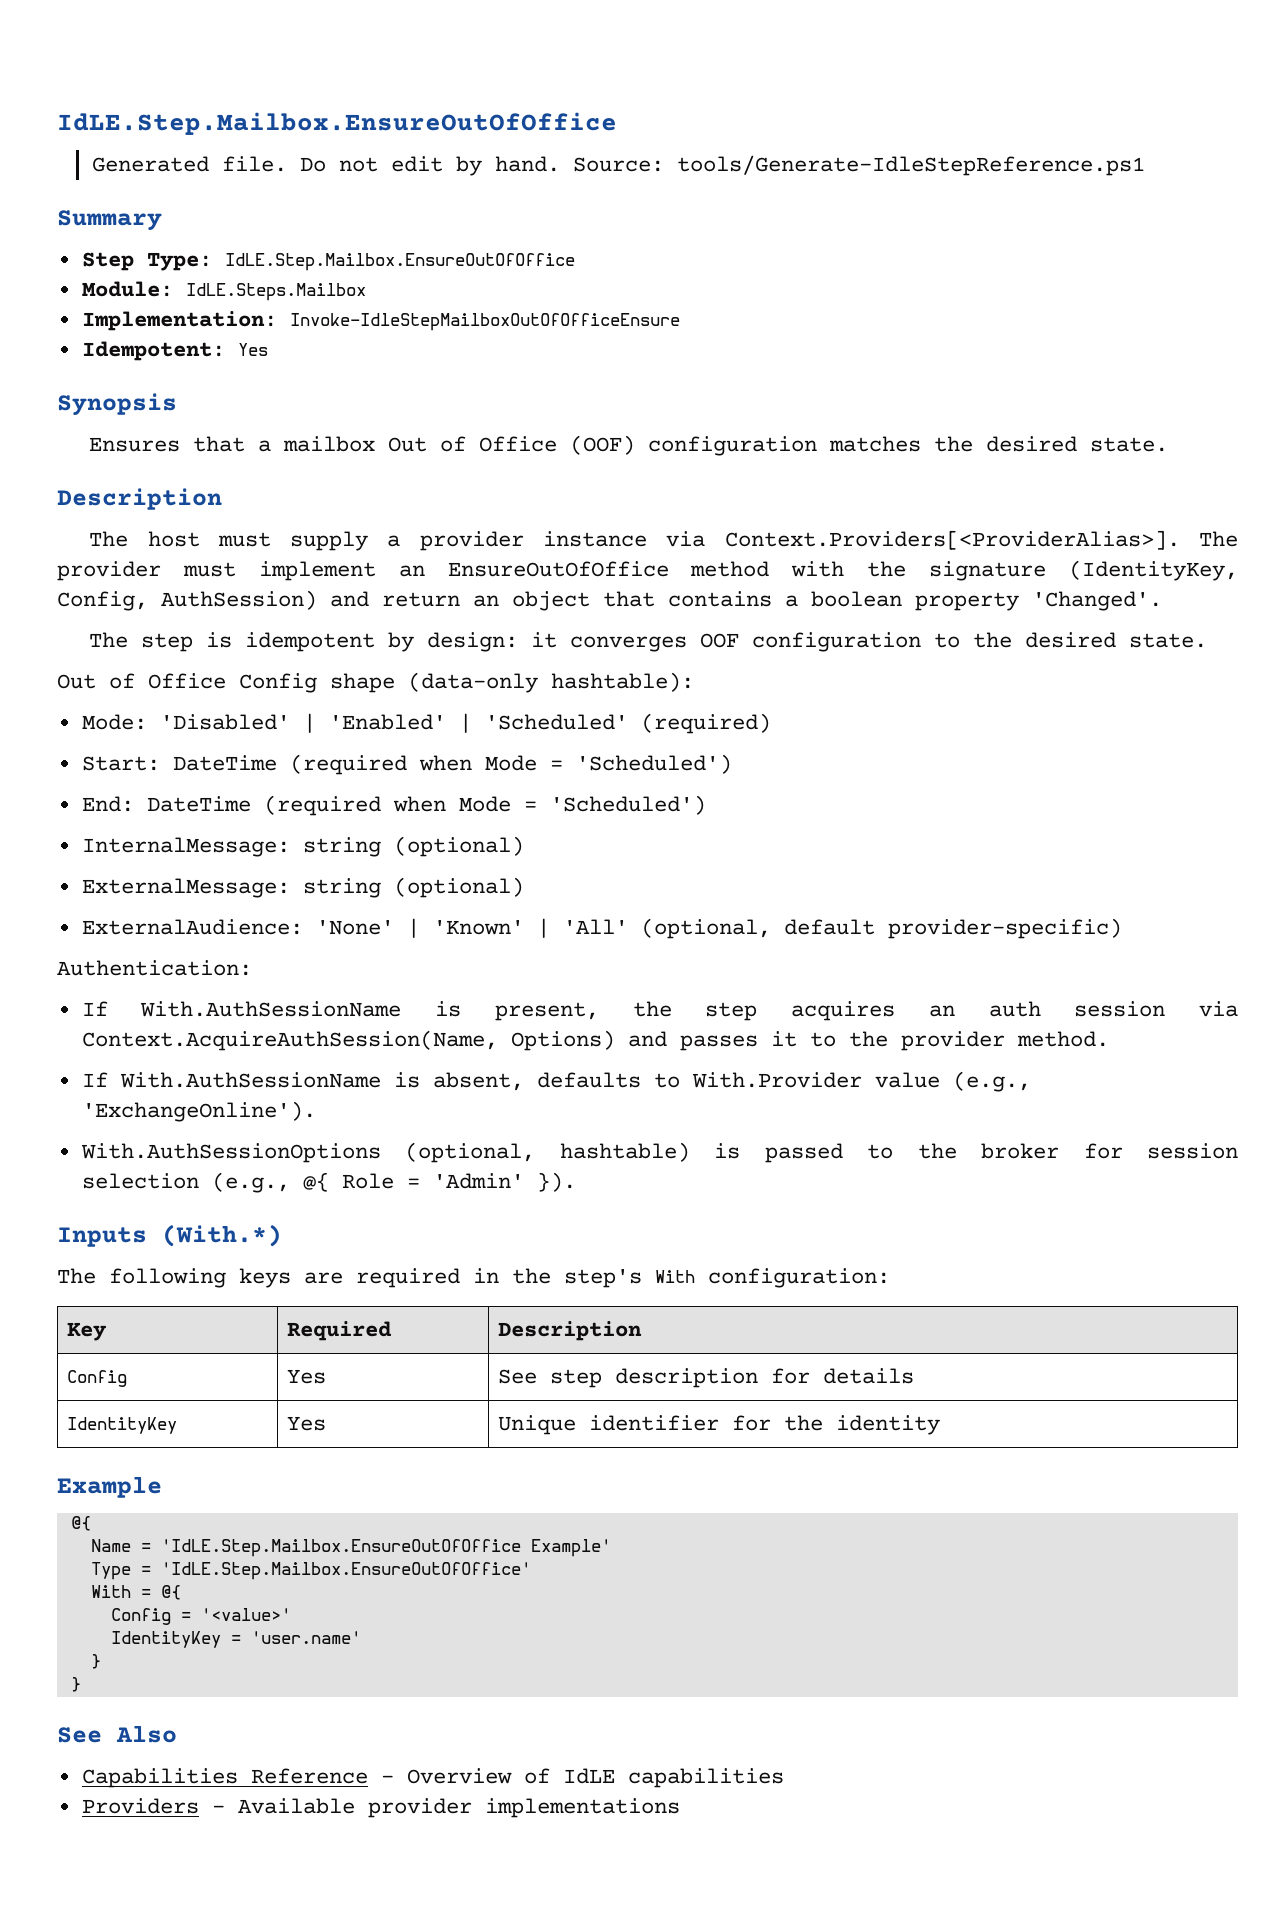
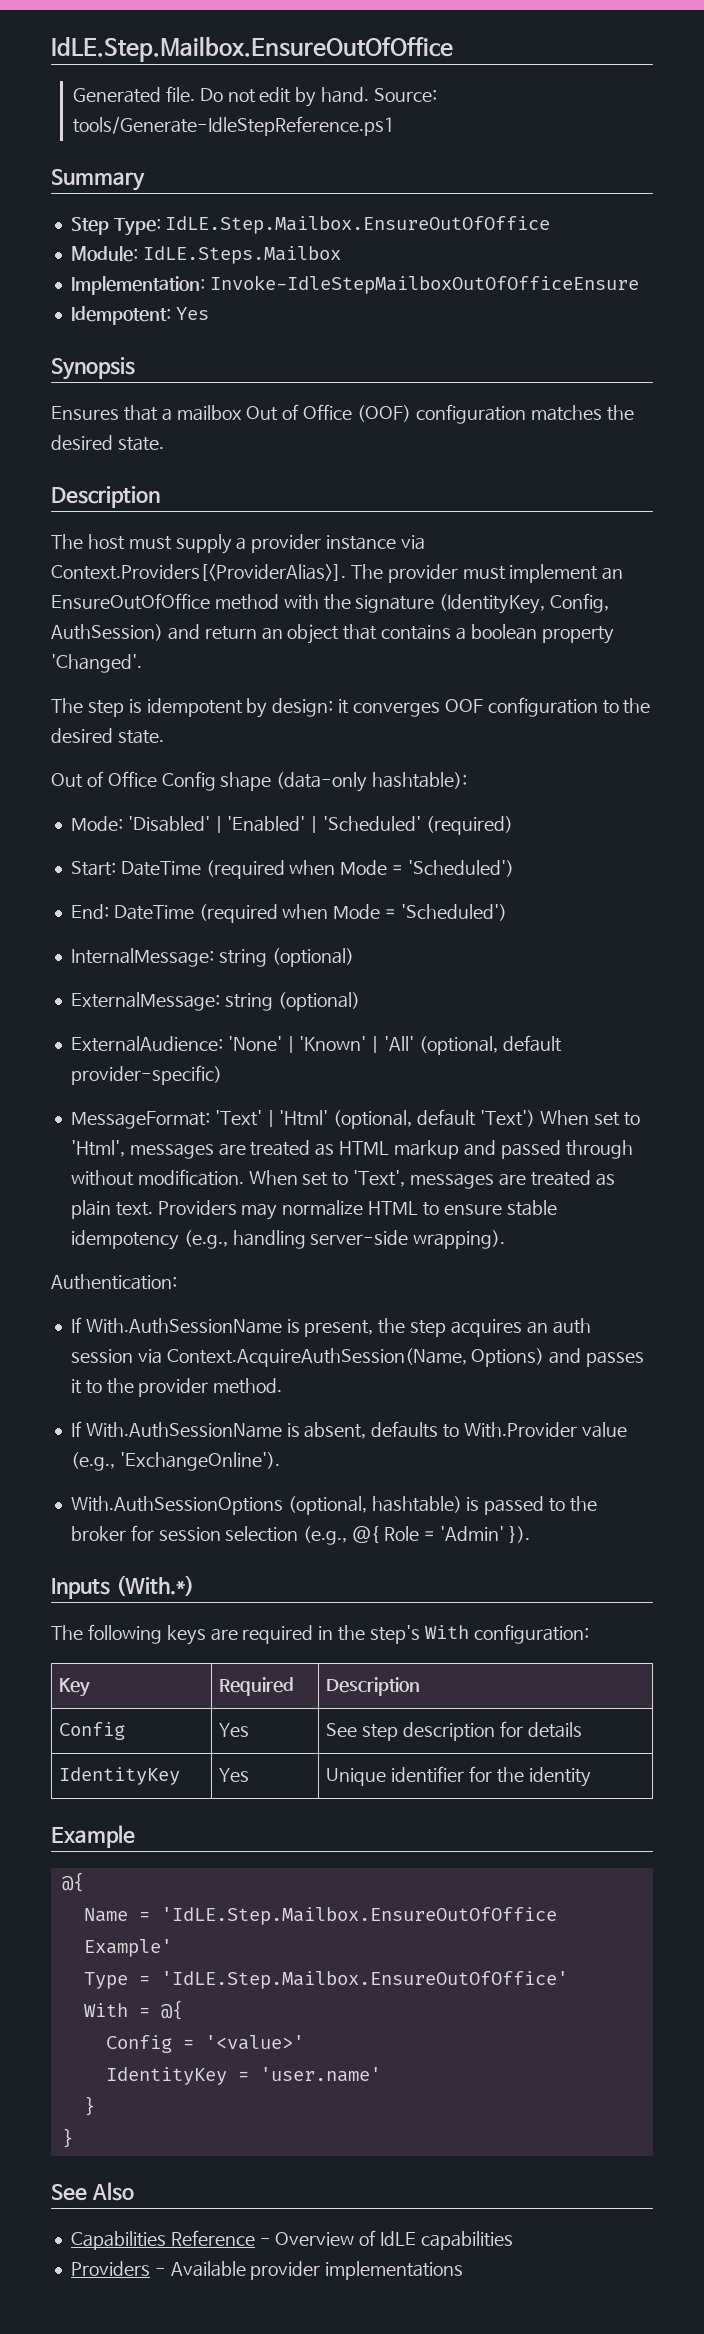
+ MessageFormat: 'Text' | 'Html' (optional, default 'Text') When set to 'Html', messages are treated as HTML markup and passed through without modification. When set to 'Text', messages are treated as plain text. Providers may normalize HTML to ensure stable idempotency (e.g., handling server-side wrapping).

